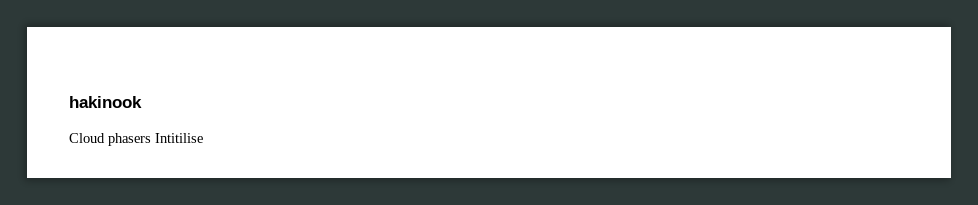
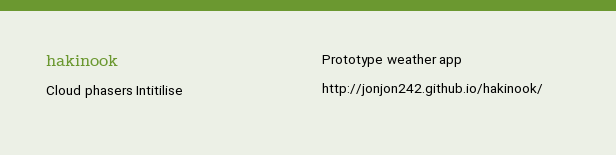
+ Prototype weather app
+ http://jonjon242.github.io/hakinook/

